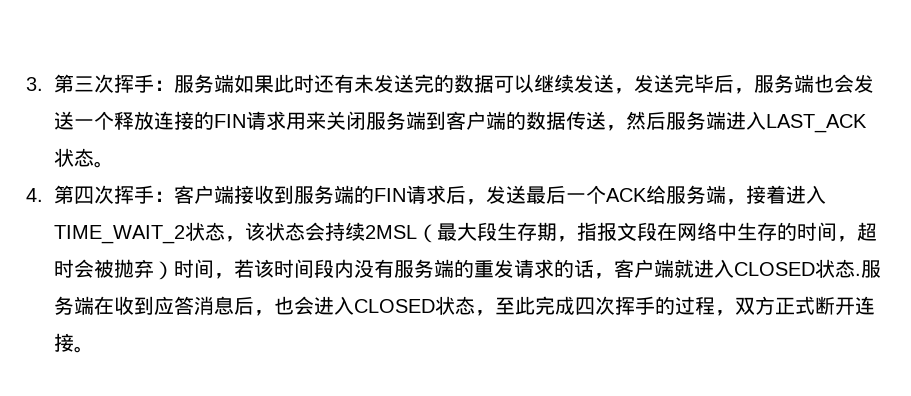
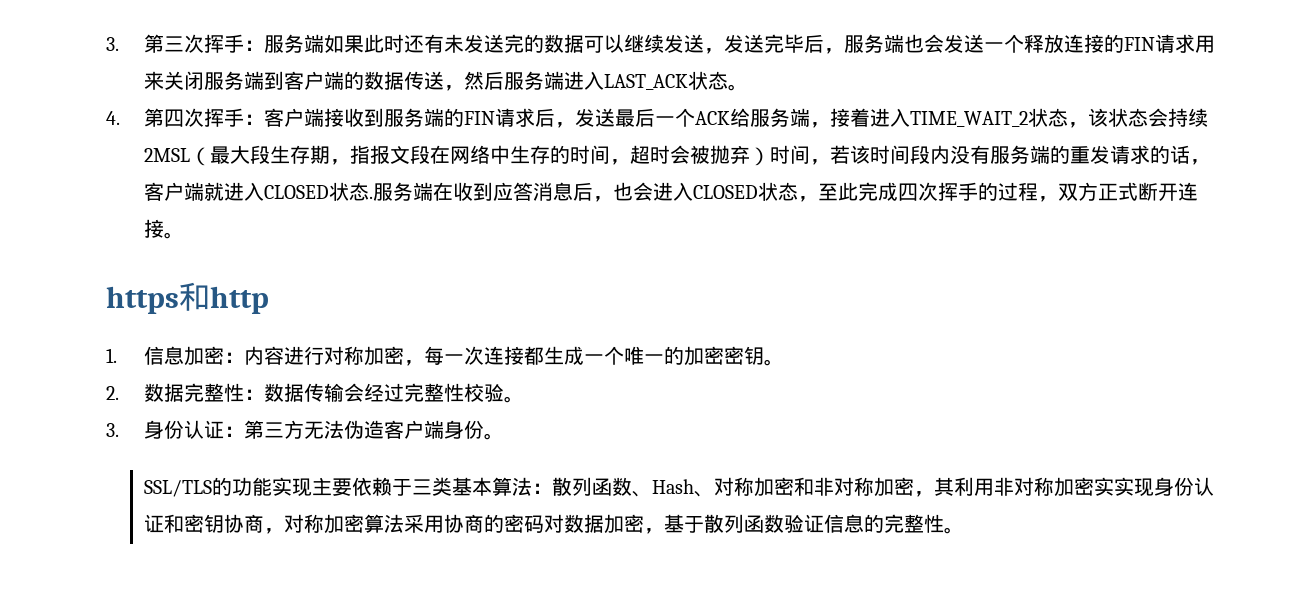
+ https和http
+ 1.信息加密：内容进行对称加密，每一次连接都生成一个唯一的加密密钥。
+ 2.数据完整性：数据传输会经过完整性校验。
+ 3.身份认证：第三方无法伪造客户端身份。
+ SSL/TLS的功能实现主要依赖于三类基本算法：散列函数、Hash、对称加密和非对称加密，其利用非对称加密实实现身份认证和密钥协商，对称加密算法采用协商的密码对数据加密，基于散列函数验证信息的完整性。

